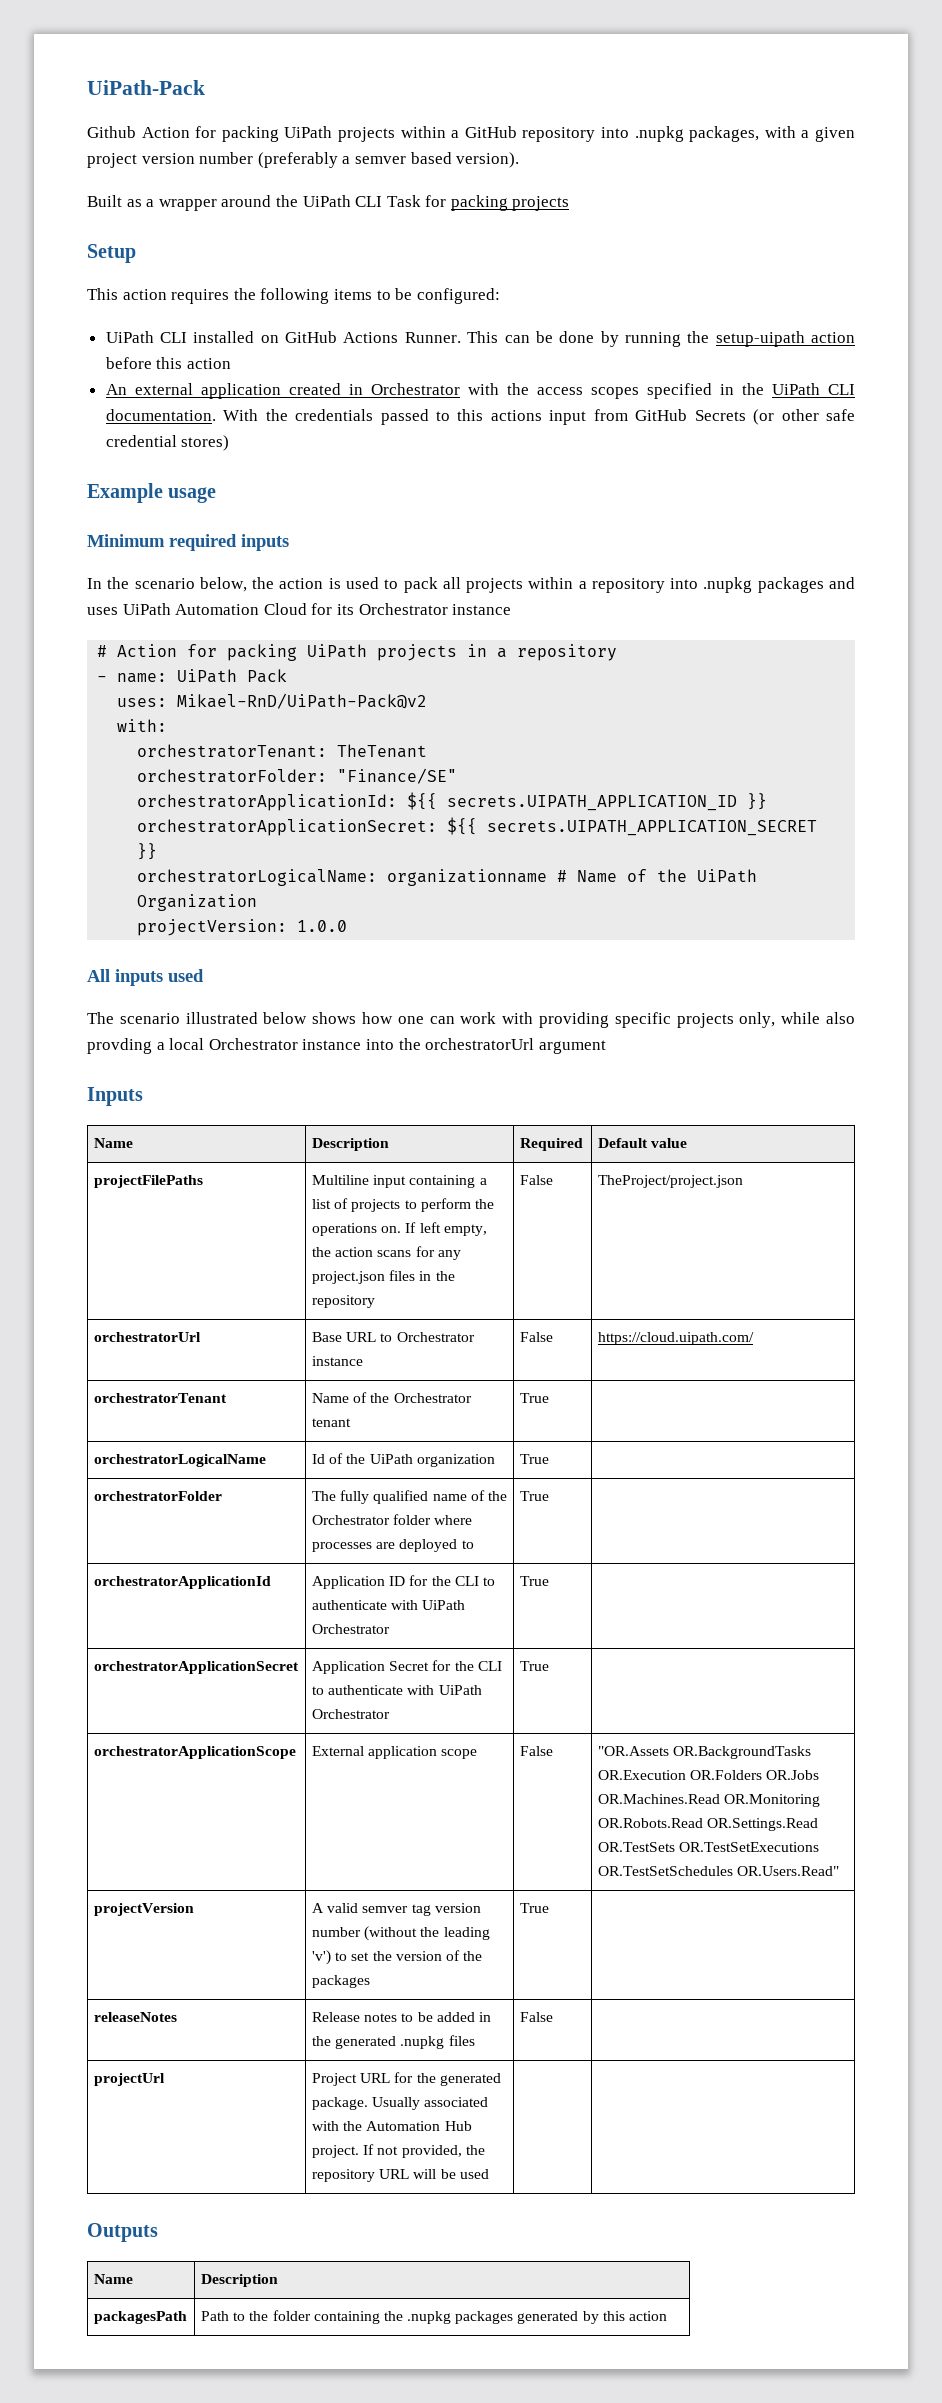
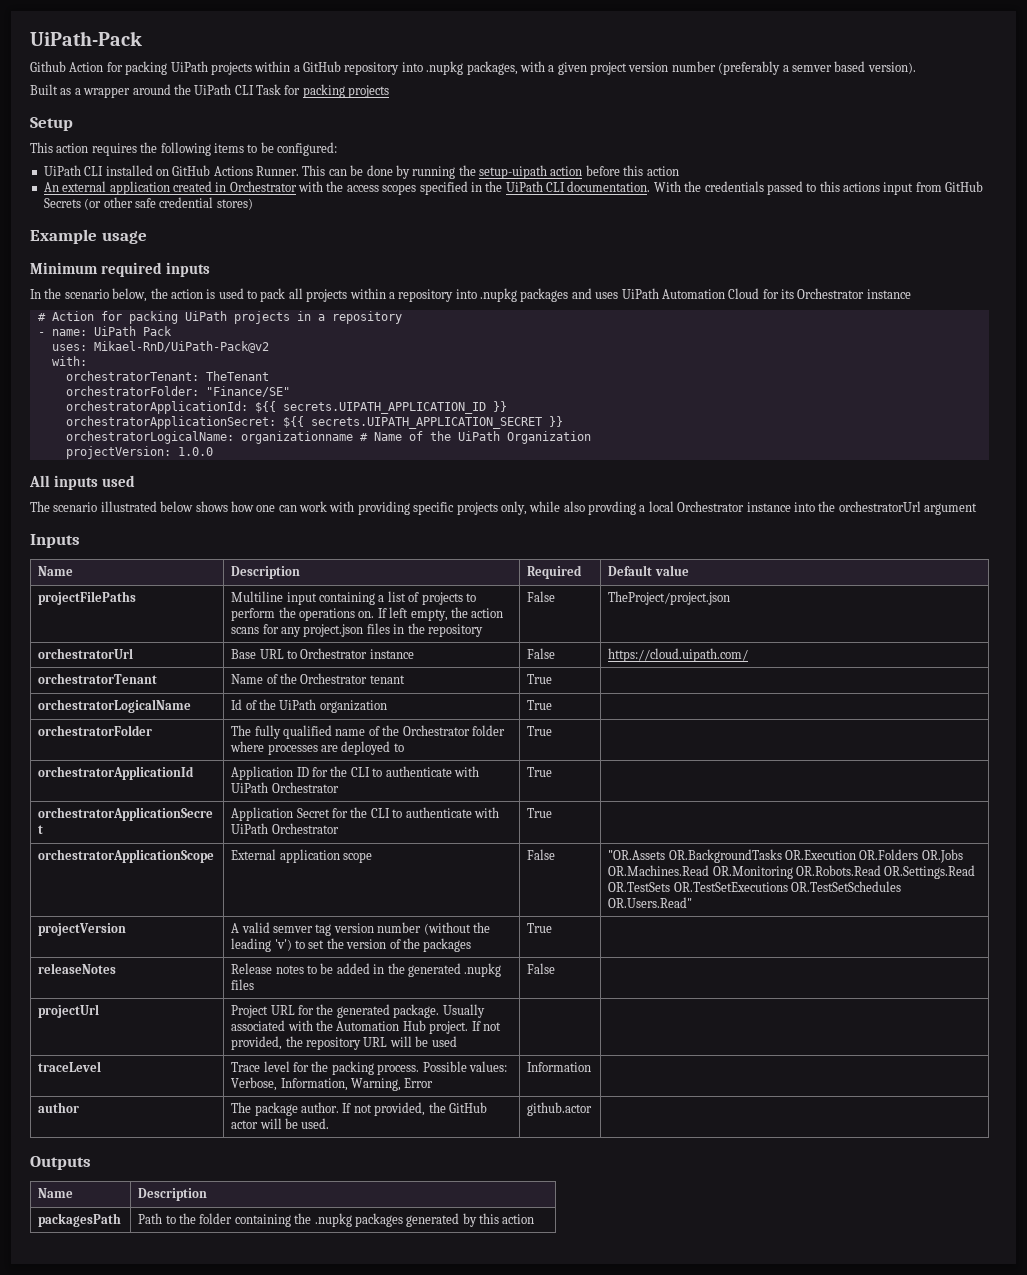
+ traceLevel | Trace level for the packing process. Possible values: Verbose, Information, Warning, Error | Information |
+ author | The package author. If not provided, the GitHub actor will be used. | github.actor |

